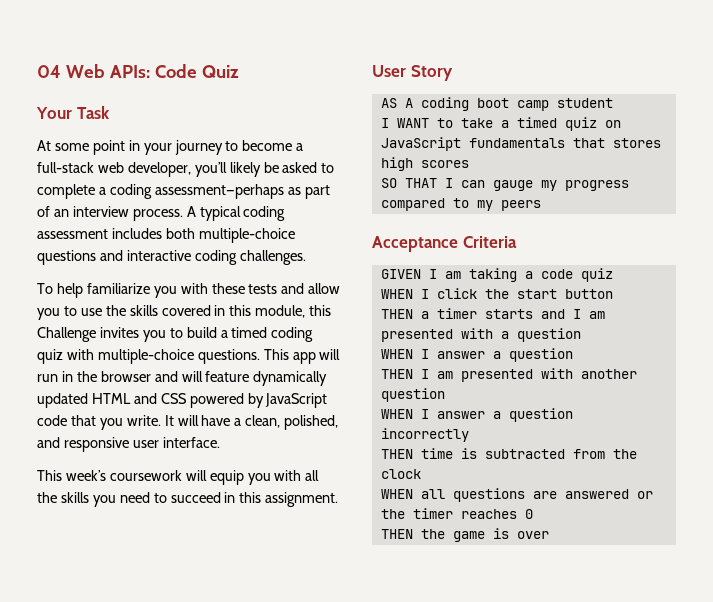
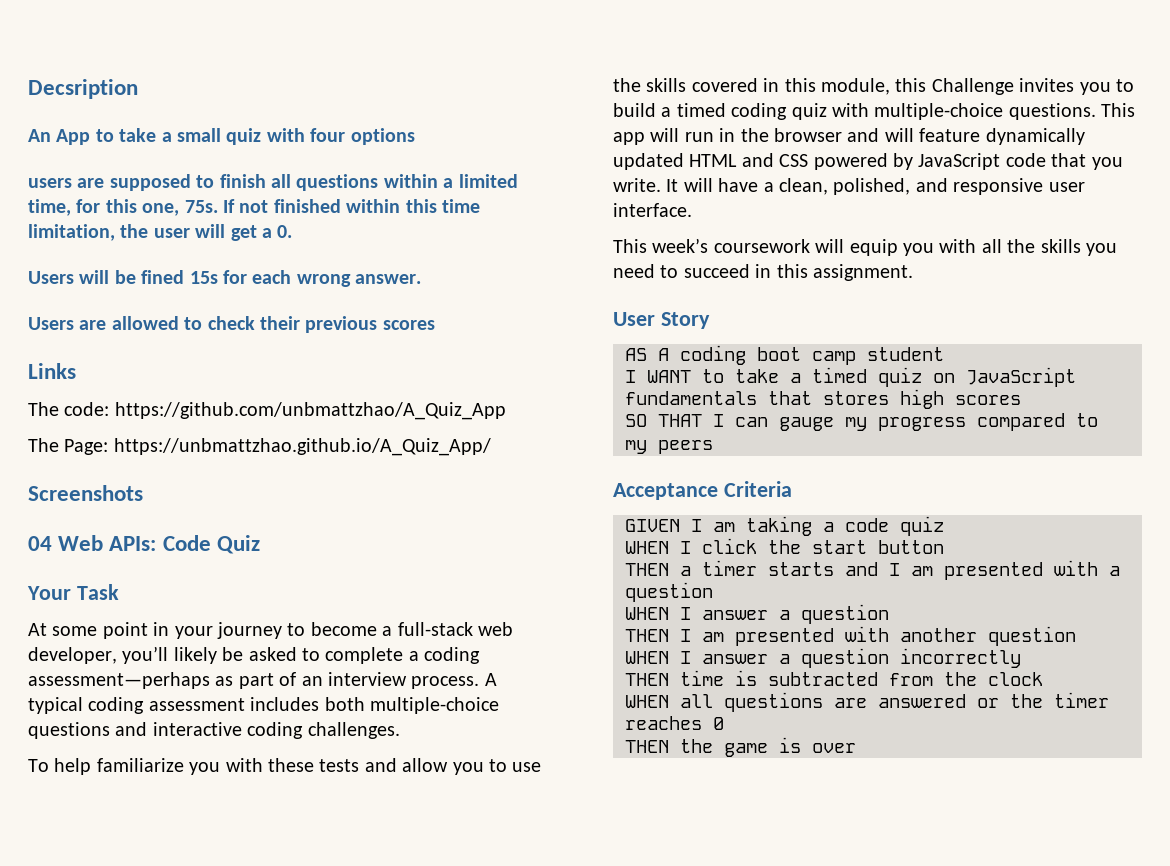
+ Decsription
+ An App to take a small quiz with four options
+ users are supposed to finish all questions within a limited time, for this one, 75s. If not finished within this time limitation, the user will get a 0.
+ Users will be fined 15s for each wrong answer.
+ Users are allowed to check their previous scores
+ Links
+ The code: https://github.com/unbmattzhao/A_Quiz_App
+ The Page: https://unbmattzhao.github.io/A_Quiz_App/
+ Screenshots

